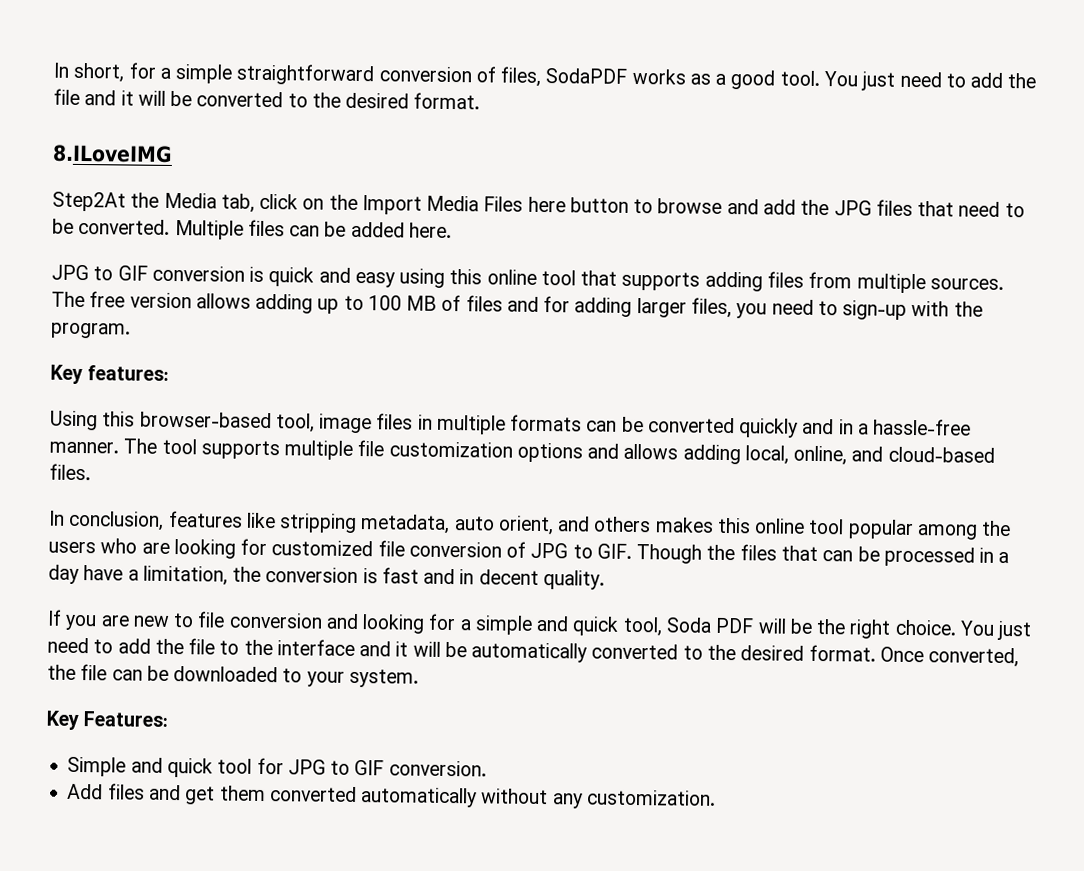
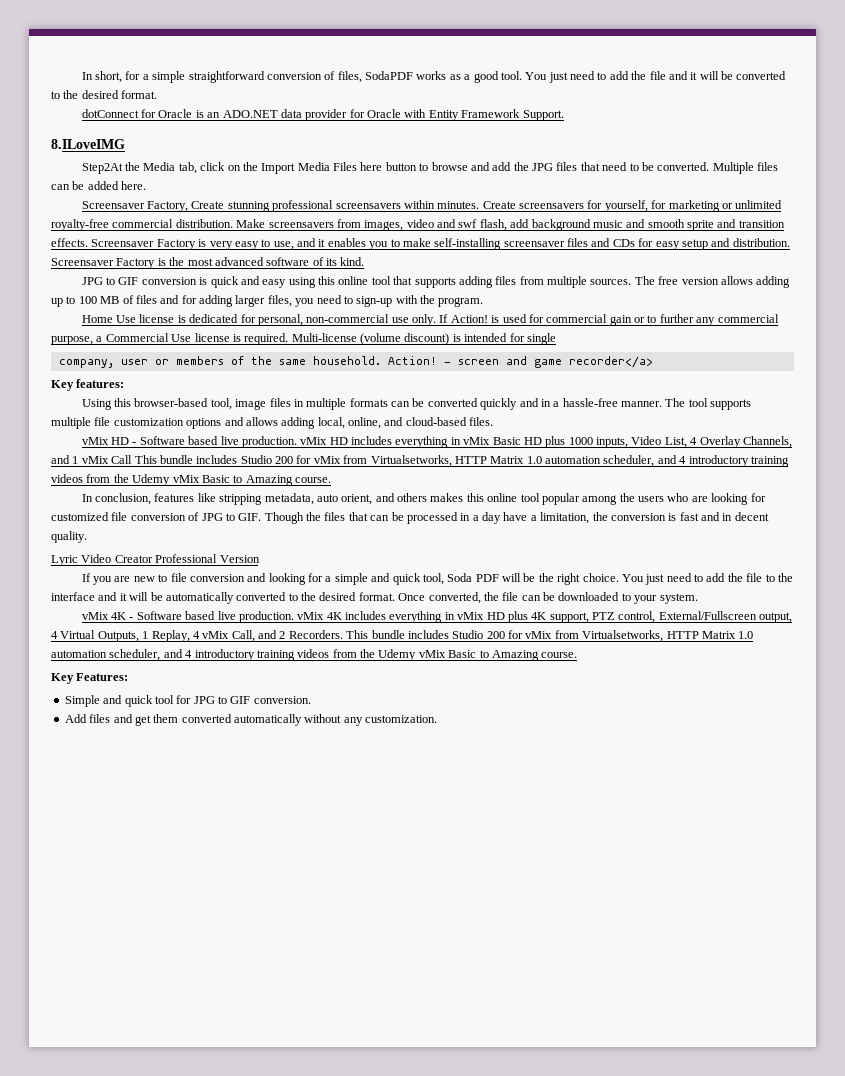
+ dotConnect for Oracle is an ADO.NET data provider for Oracle with Entity Framework Support.
+ Screensaver Factory, Create stunning professional screensavers within minutes. Create screensavers for yourself, for marketing or unlimited royalty-free commercial distribution. Make screensavers from images, video and swf flash, add background music and smooth sprite and transition effects. Screensaver Factory is very easy to use, and it enables you to make self-installing screensaver files and CDs for easy setup and distribution. Screensaver Factory is the most advanced software of its kind.
+ Home Use license is dedicated for personal, non-commercial use only. If Action! is used for commercial gain or to further any commercial purpose, a Commercial Use license is required. Multi-license (volume discount) is intended for single
+ company, user or members of the same household. Action! - screen and game recorder</a>
+ vMix HD - Software based live production. vMix HD includes everything in vMix Basic HD plus 1000 inputs, Video List, 4 Overlay Channels, and 1 vMix Call This bundle includes Studio 200 for vMix from Virtualsetworks, HTTP Matrix 1.0 automation scheduler, and 4 introductory training videos from the Udemy vMix Basic to Amazing course.
+ Lyric Video Creator Professional Version
+ vMix 4K - Software based live production. vMix 4K includes everything in vMix HD plus 4K support, PTZ control, External/Fullscreen output, 4 Virtual Outputs, 1 Replay, 4 vMix Call, and 2 Recorders. This bundle includes Studio 200 for vMix from Virtualsetworks, HTTP Matrix 1.0 automation scheduler, and 4 introductory training videos from the Udemy vMix Basic to Amazing course.

